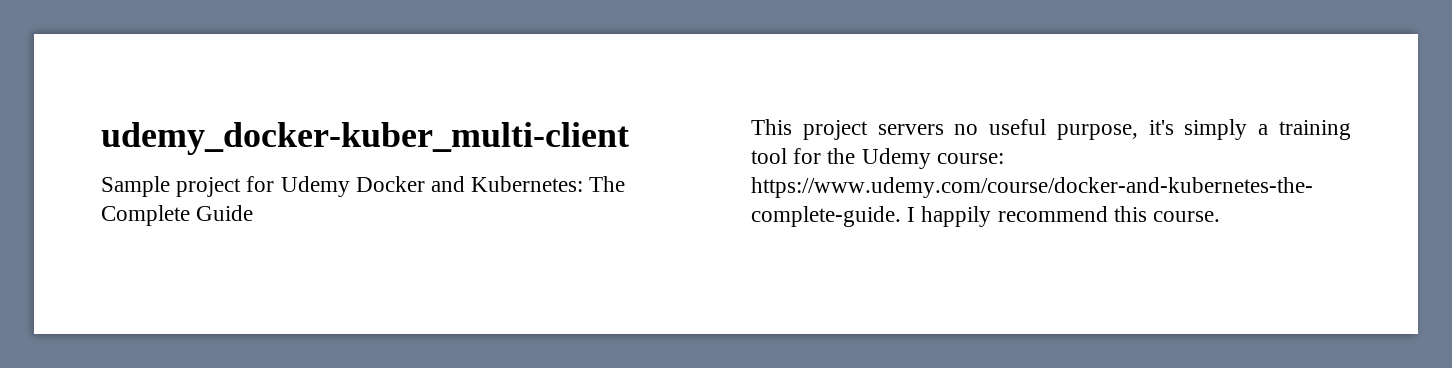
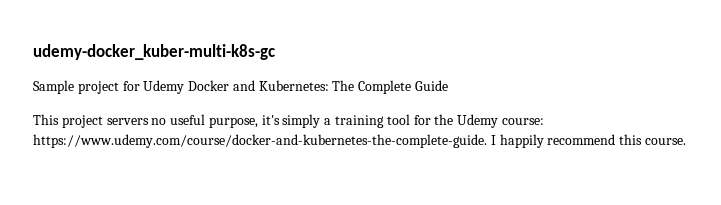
- udemy_docker-kuber_multi-client
+ udemy-docker_kuber-multi-k8s-gc

